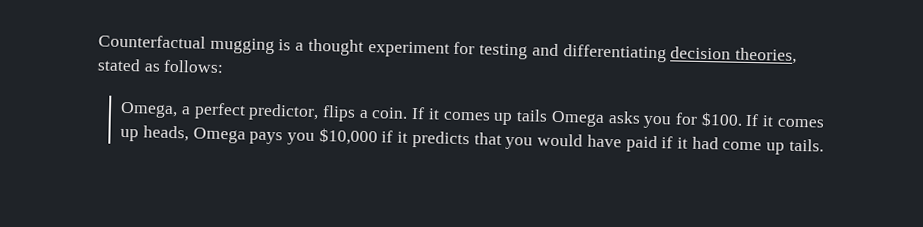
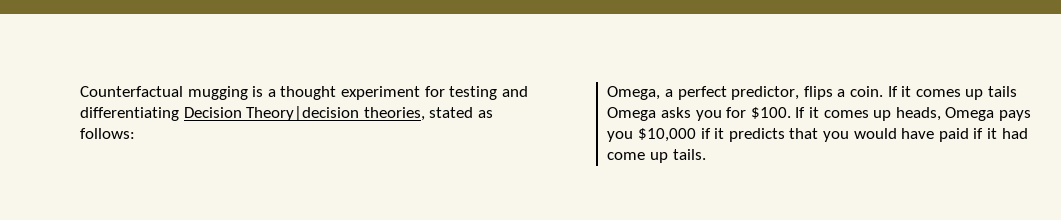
- Counterfactual mugging is a thought experiment for testing and differentiating decision theories, stated as follows:
+ Counterfactual mugging is a thought experiment for testing and differentiating Decision Theory|decision theories, stated as follows:

